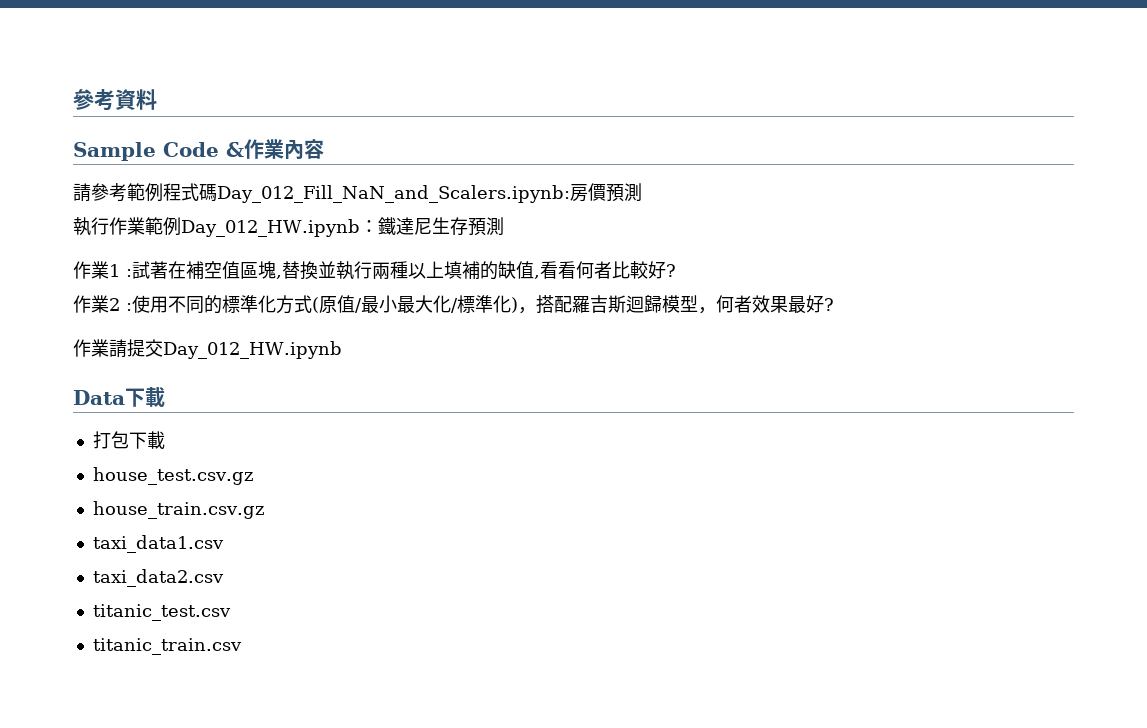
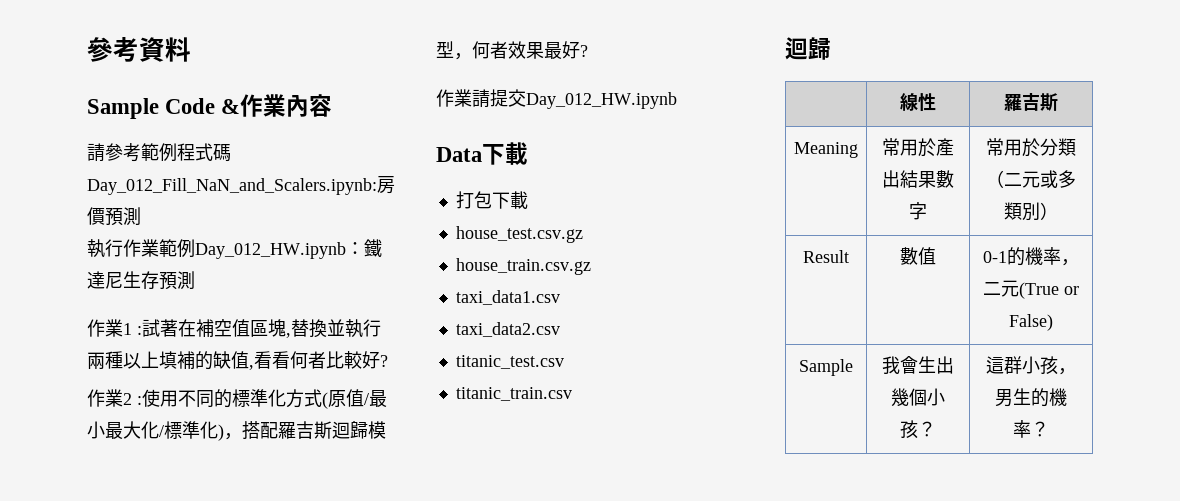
  titanic_train.csv
+ 迴歸
+ | 線性 | 羅吉斯
+ Meaning | 常用於產出結果數字 | 常用於分類（二元或多類別）
+ Result | 數值 | 0-1的機率，二元(True or False)
+ Sample | 我會生出幾個小孩？ | 這群小孩，男生的機率？

